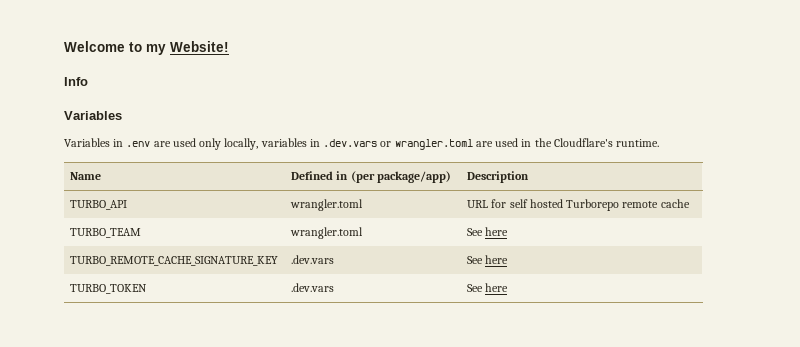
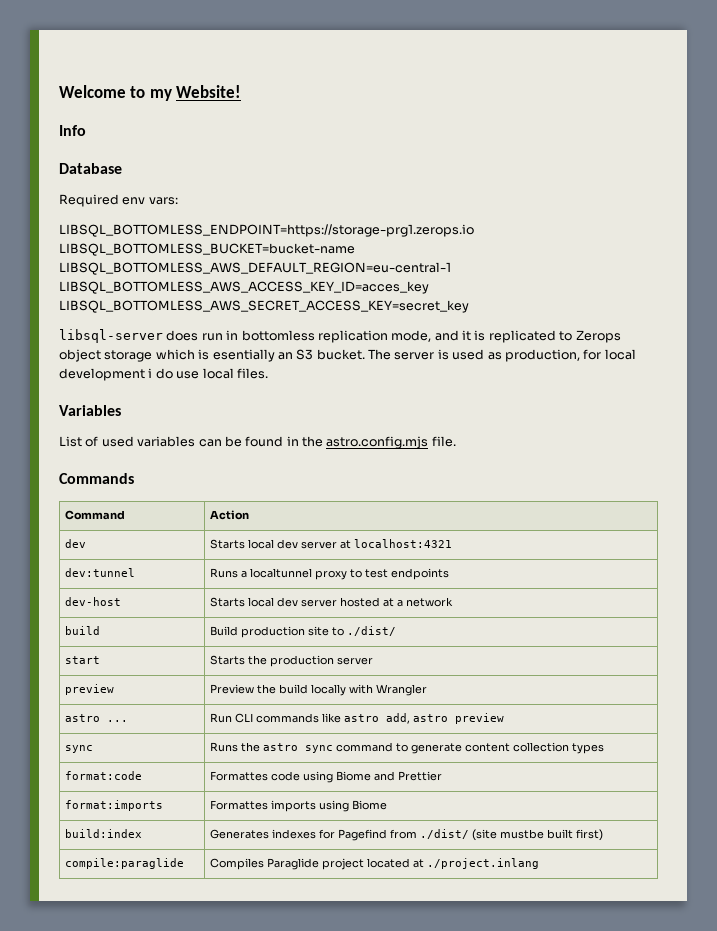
  Info
+ Database
+ Required env vars:
+ LIBSQL_BOTTOMLESS_ENDPOINT=https://storage-prg1.zerops.io LIBSQL_BOTTOMLESS_BUCKET=bucket-name LIBSQL_BOTTOMLESS_AWS_DEFAULT_REGION=eu-central-1 LIBSQL_BOTTOMLESS_AWS_ACCESS_KEY_ID=acces_key LIBSQL_BOTTOMLESS_AWS_SECRET_ACCESS_KEY=secret_key
+ libsql-server does run in bottomless replication mode, and it is replicated to Zerops object storage which is esentially an S3 bucket. The server is used as production, for local development i do use local files.
  Variables
- Variables in .env are used only locally, variables in .dev.vars or wrangler.toml are used in the Cloudflare's runtime.
- Name | Defined in (per package/app) | Description
- TURBO_API | wrangler.toml | URL for self hosted Turborepo remote cache
- TURBO_TEAM | wrangler.toml | See here
- TURBO_REMOTE_CACHE_SIGNATURE_KEY | .dev.vars | See here
- TURBO_TOKEN | .dev.vars | See here
+ List of used variables can be found in the astro.config.mjs file.
+ Commands
+ Command | Action
+ dev | Starts local dev server at localhost:4321
+ dev:tunnel | Runs a localtunnel proxy to test endpoints
+ dev-host | Starts local dev server hosted at a network
+ build | Build production site to ./dist/
+ start | Starts the production server
+ preview | Preview the build locally with Wrangler
+ astro ... | Run CLI commands like astro add, astro preview
+ sync | Runs the astro sync command to generate content collection types
+ format:code | Formattes code using Biome and Prettier
+ format:imports | Formattes imports using Biome
+ build:index | Generates indexes for Pagefind from ./dist/ (site mustbe built first)
+ compile:paraglide | Compiles Paraglide project located at ./project.inlang

